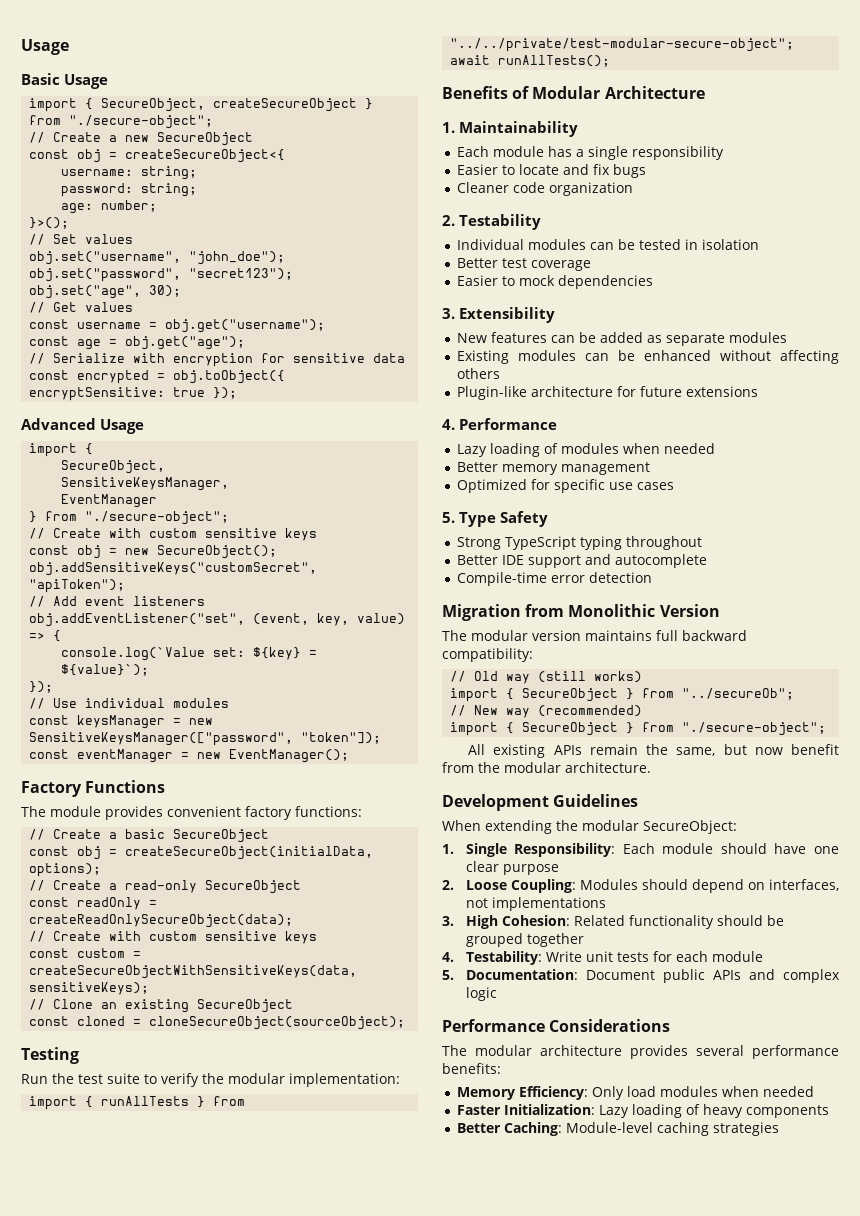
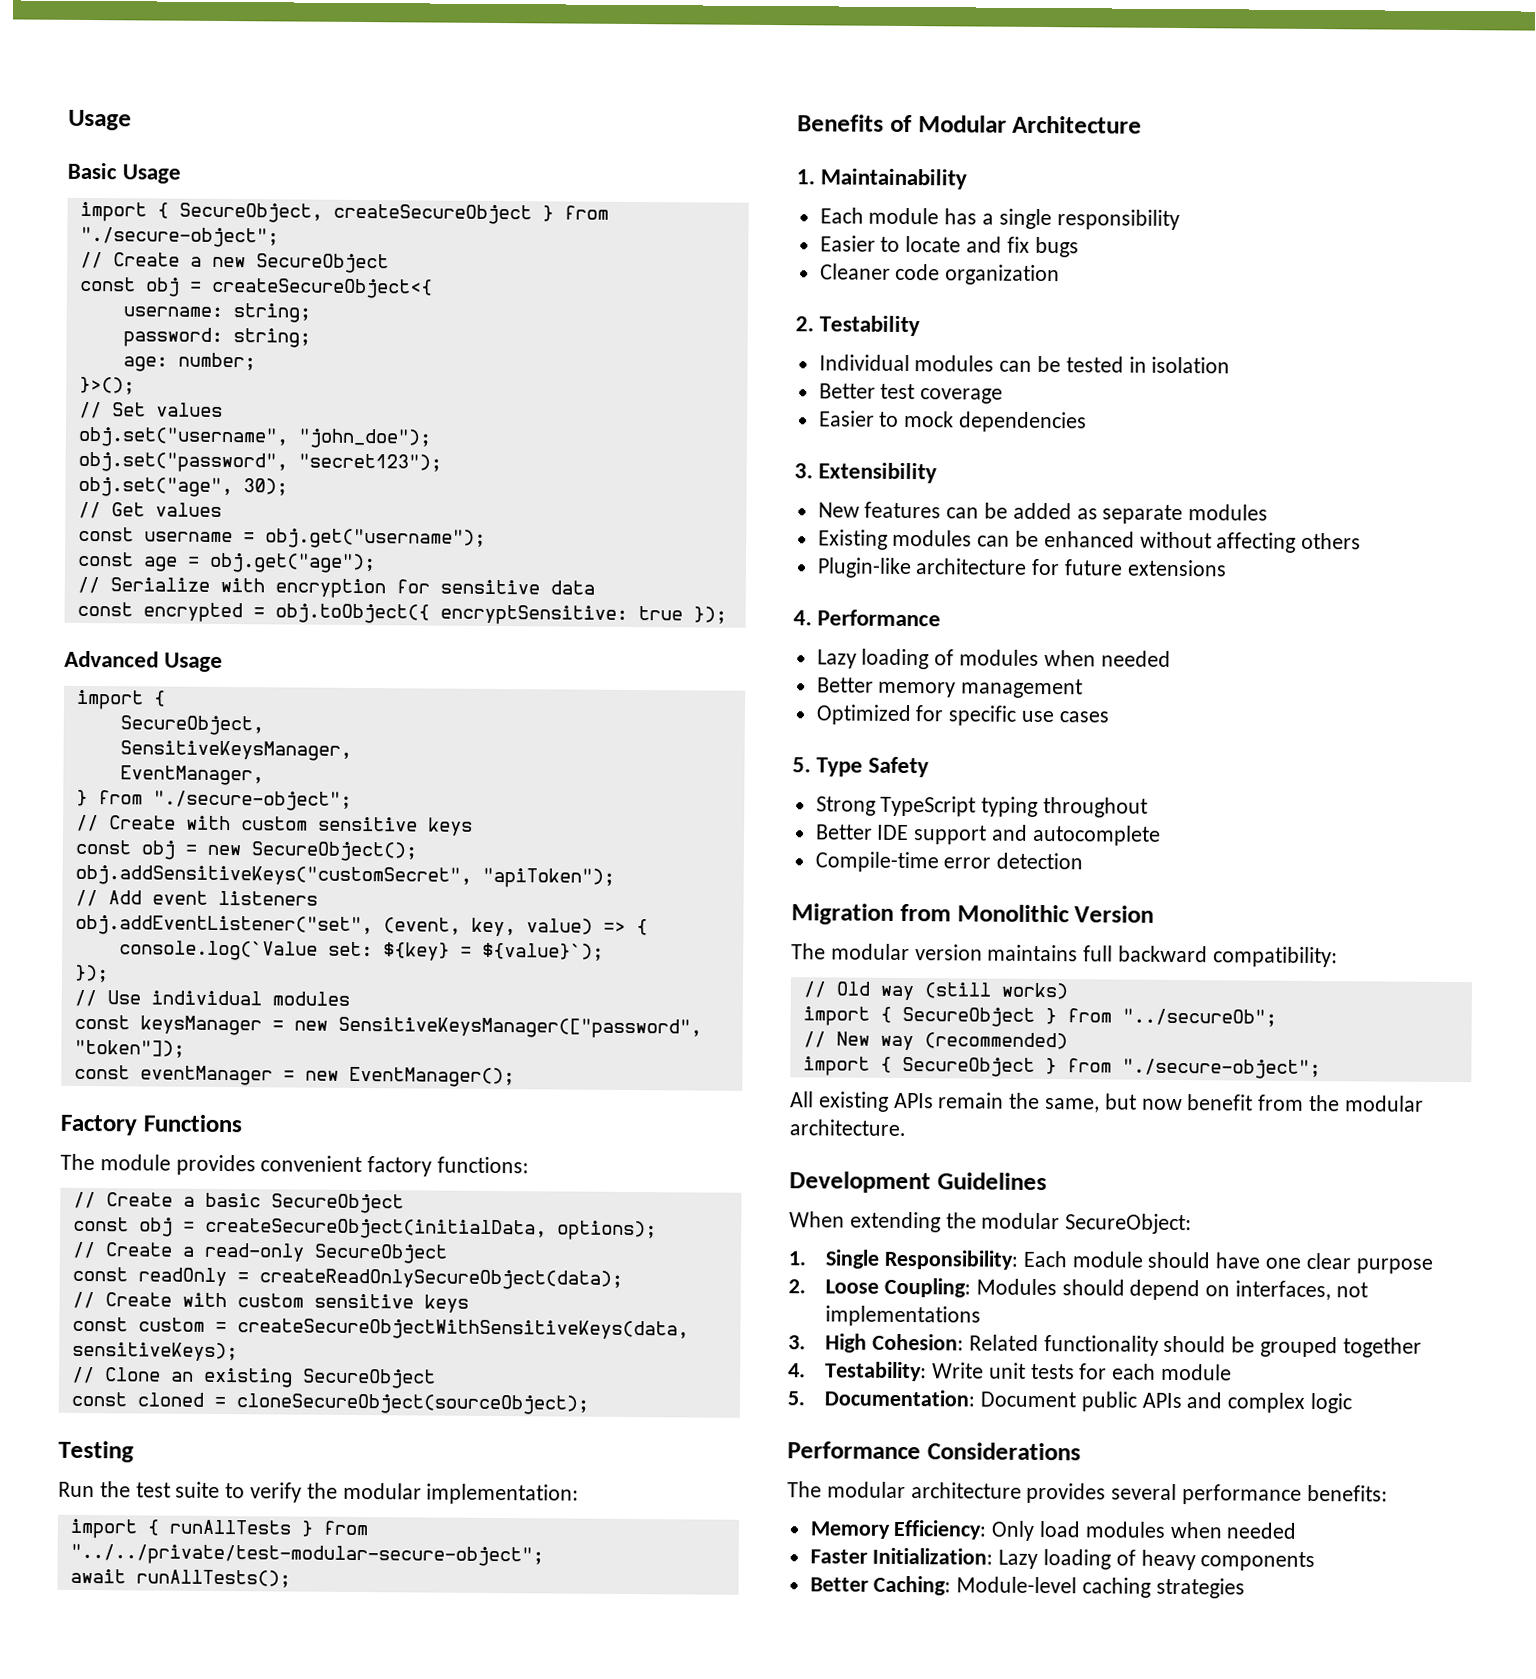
- EventManager
+ EventManager,

